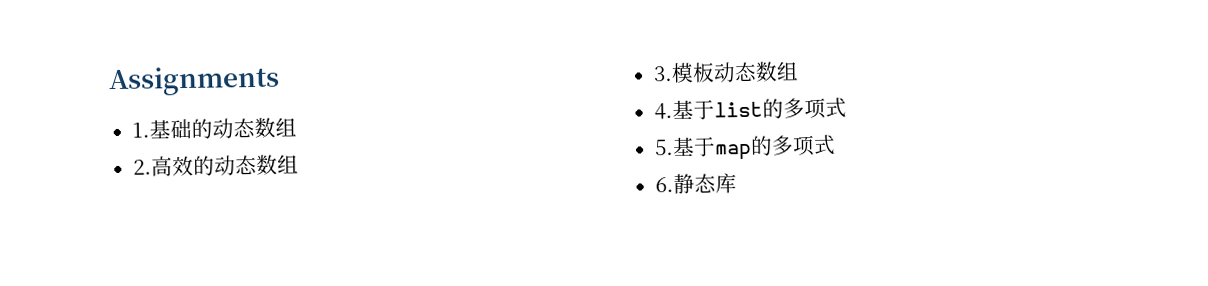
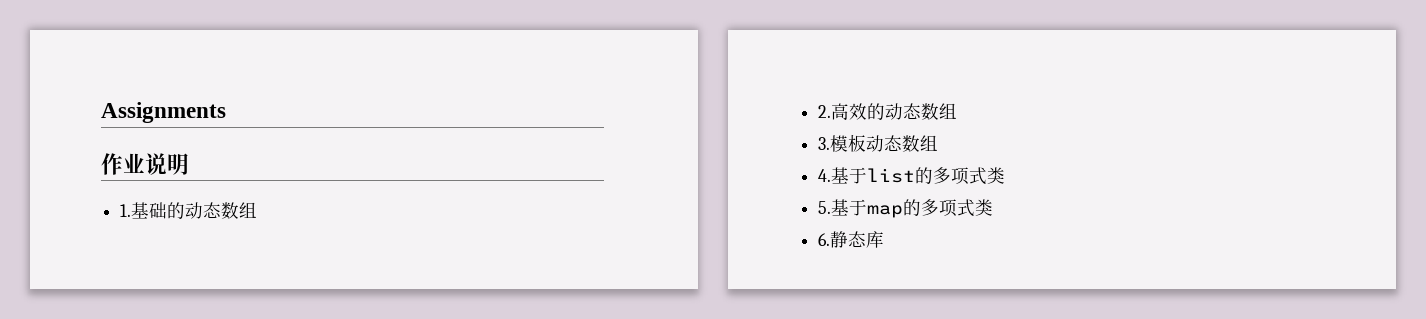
+ 作业说明
- 4.基于list的多项式
+ 4.基于list的多项式类
- 5.基于map的多项式
+ 5.基于map的多项式类

